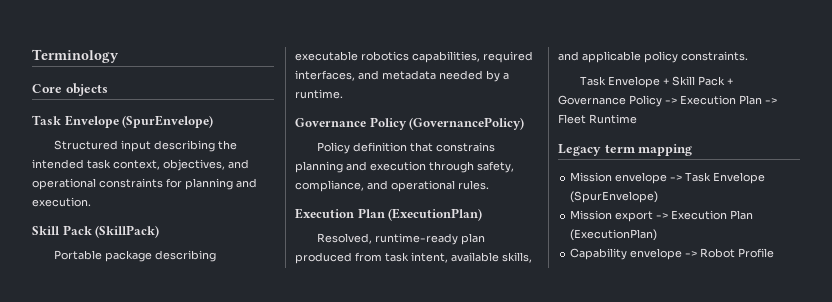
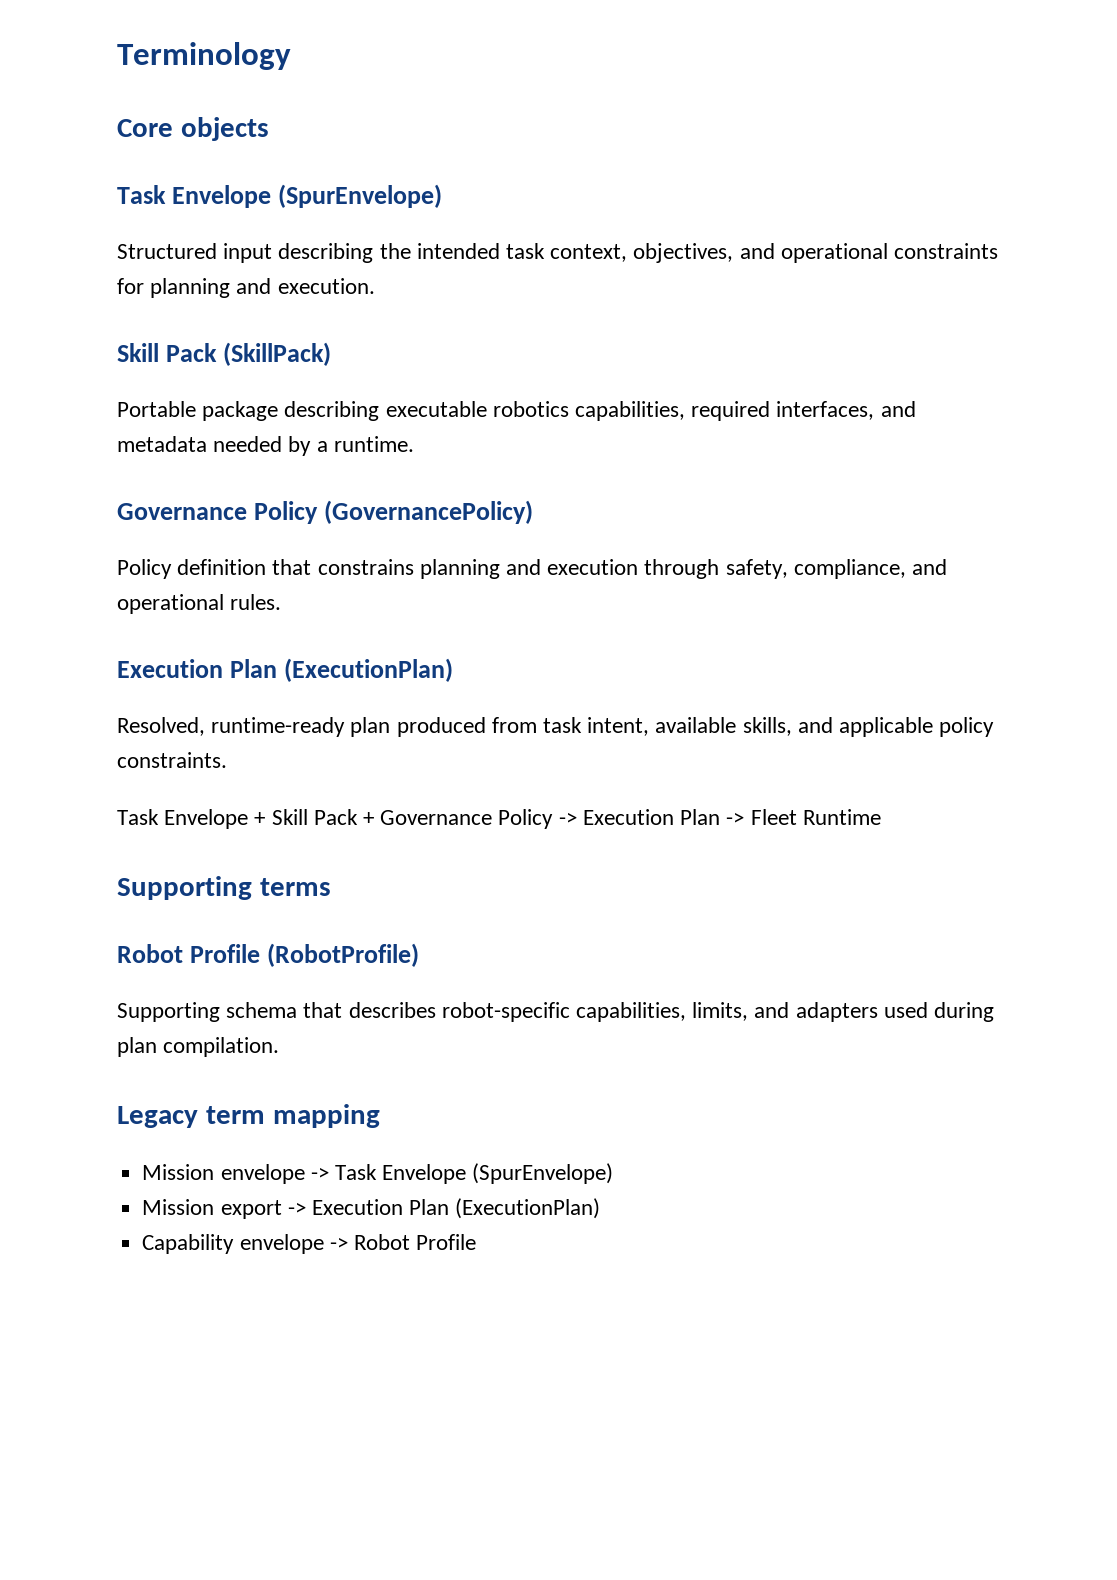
+ Supporting terms
+ Robot Profile (RobotProfile)
+ Supporting schema that describes robot-specific capabilities, limits, and adapters used during plan compilation.

